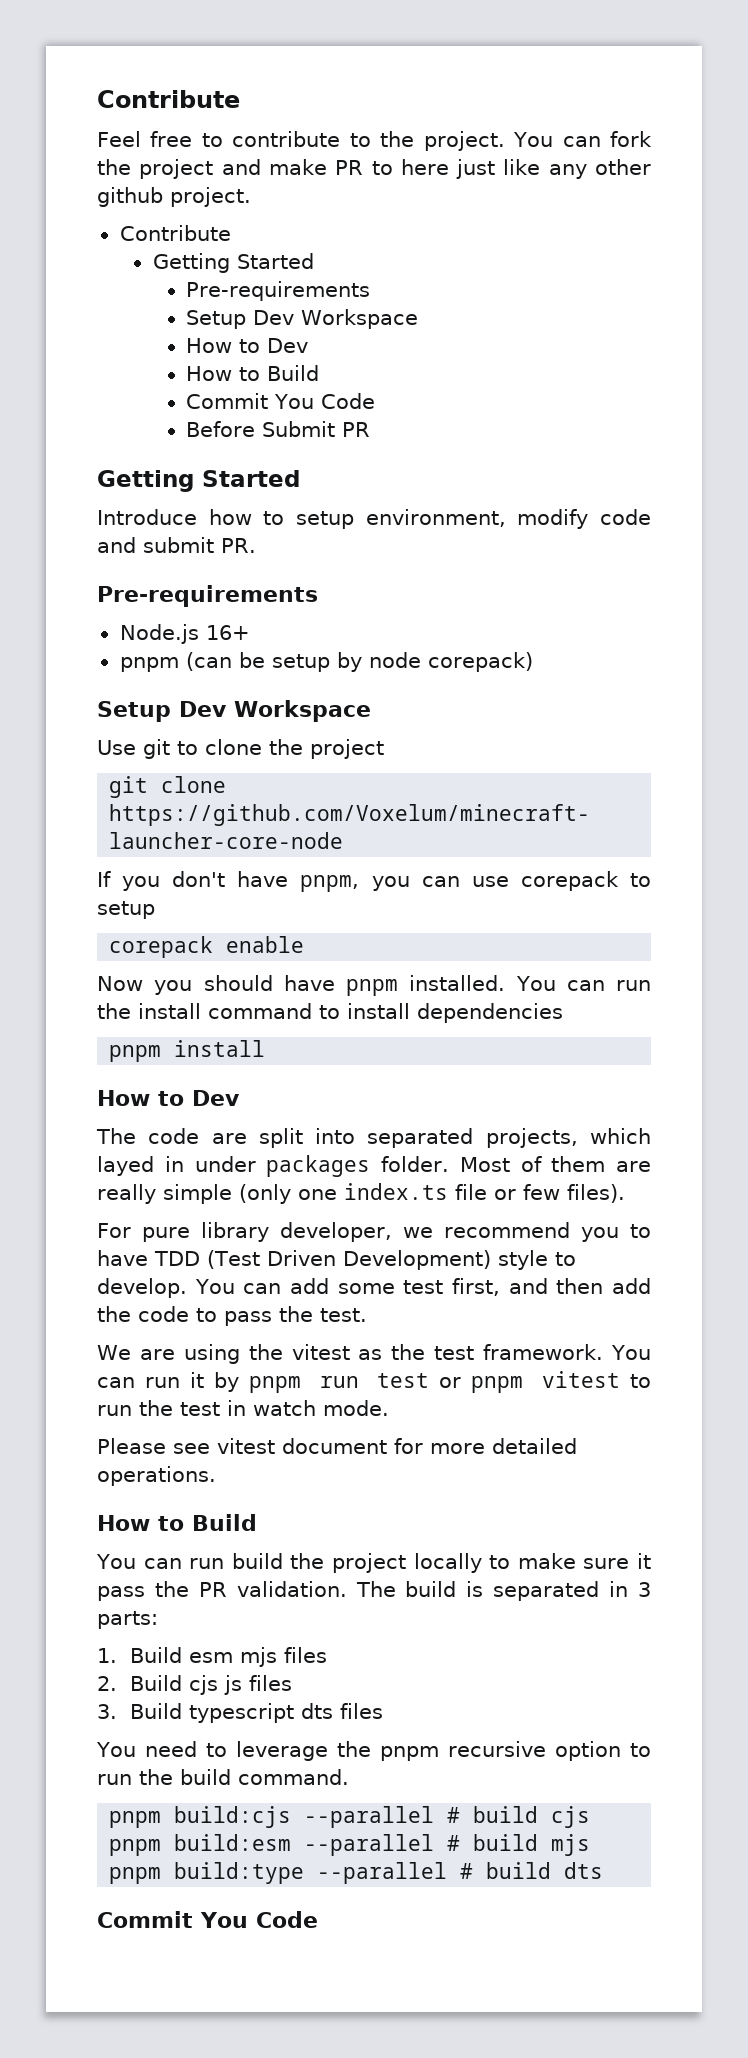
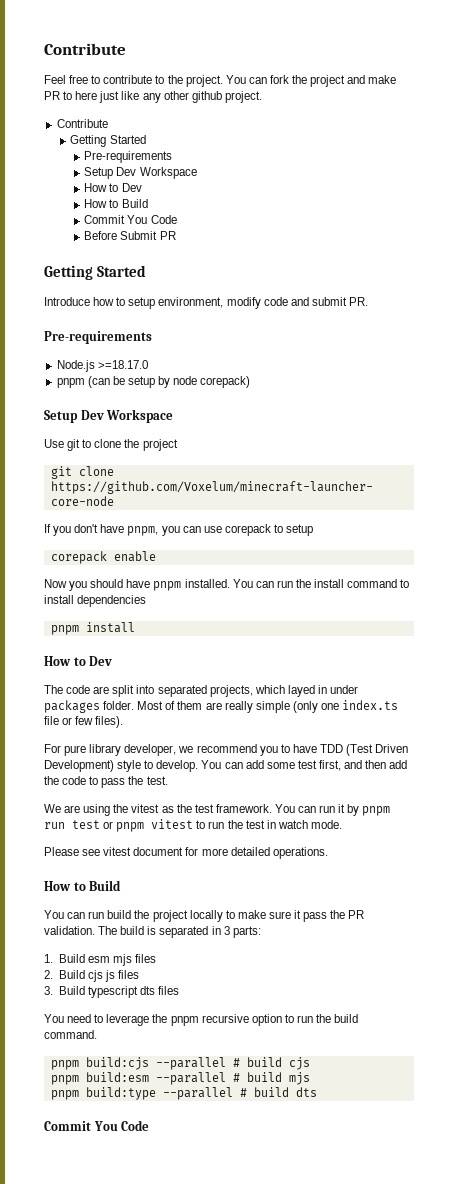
- Node.js 16+
+ Node.js >=18.17.0

